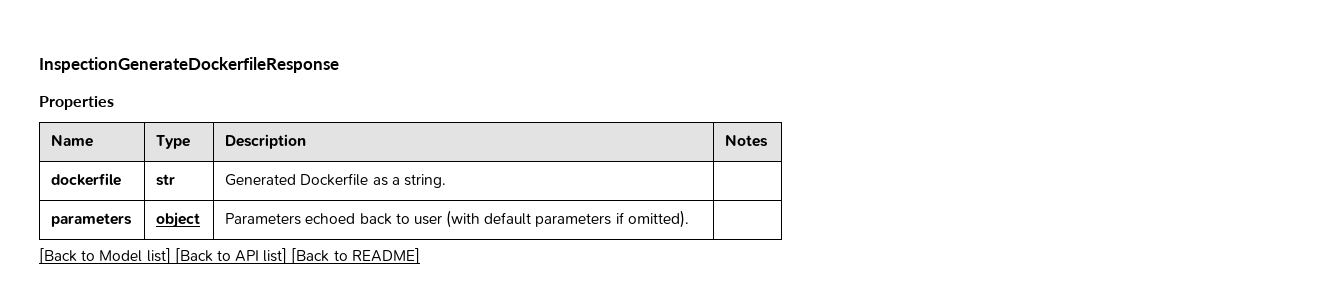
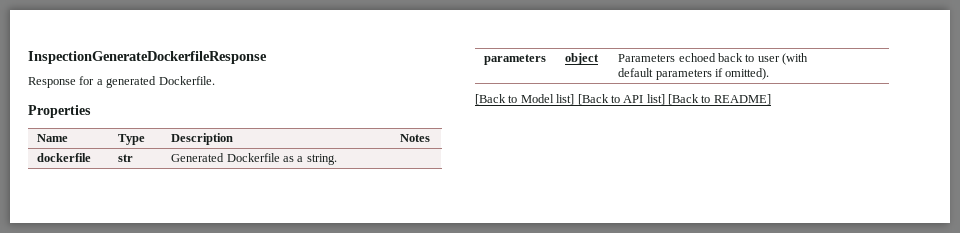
+ Response for a generated Dockerfile.

